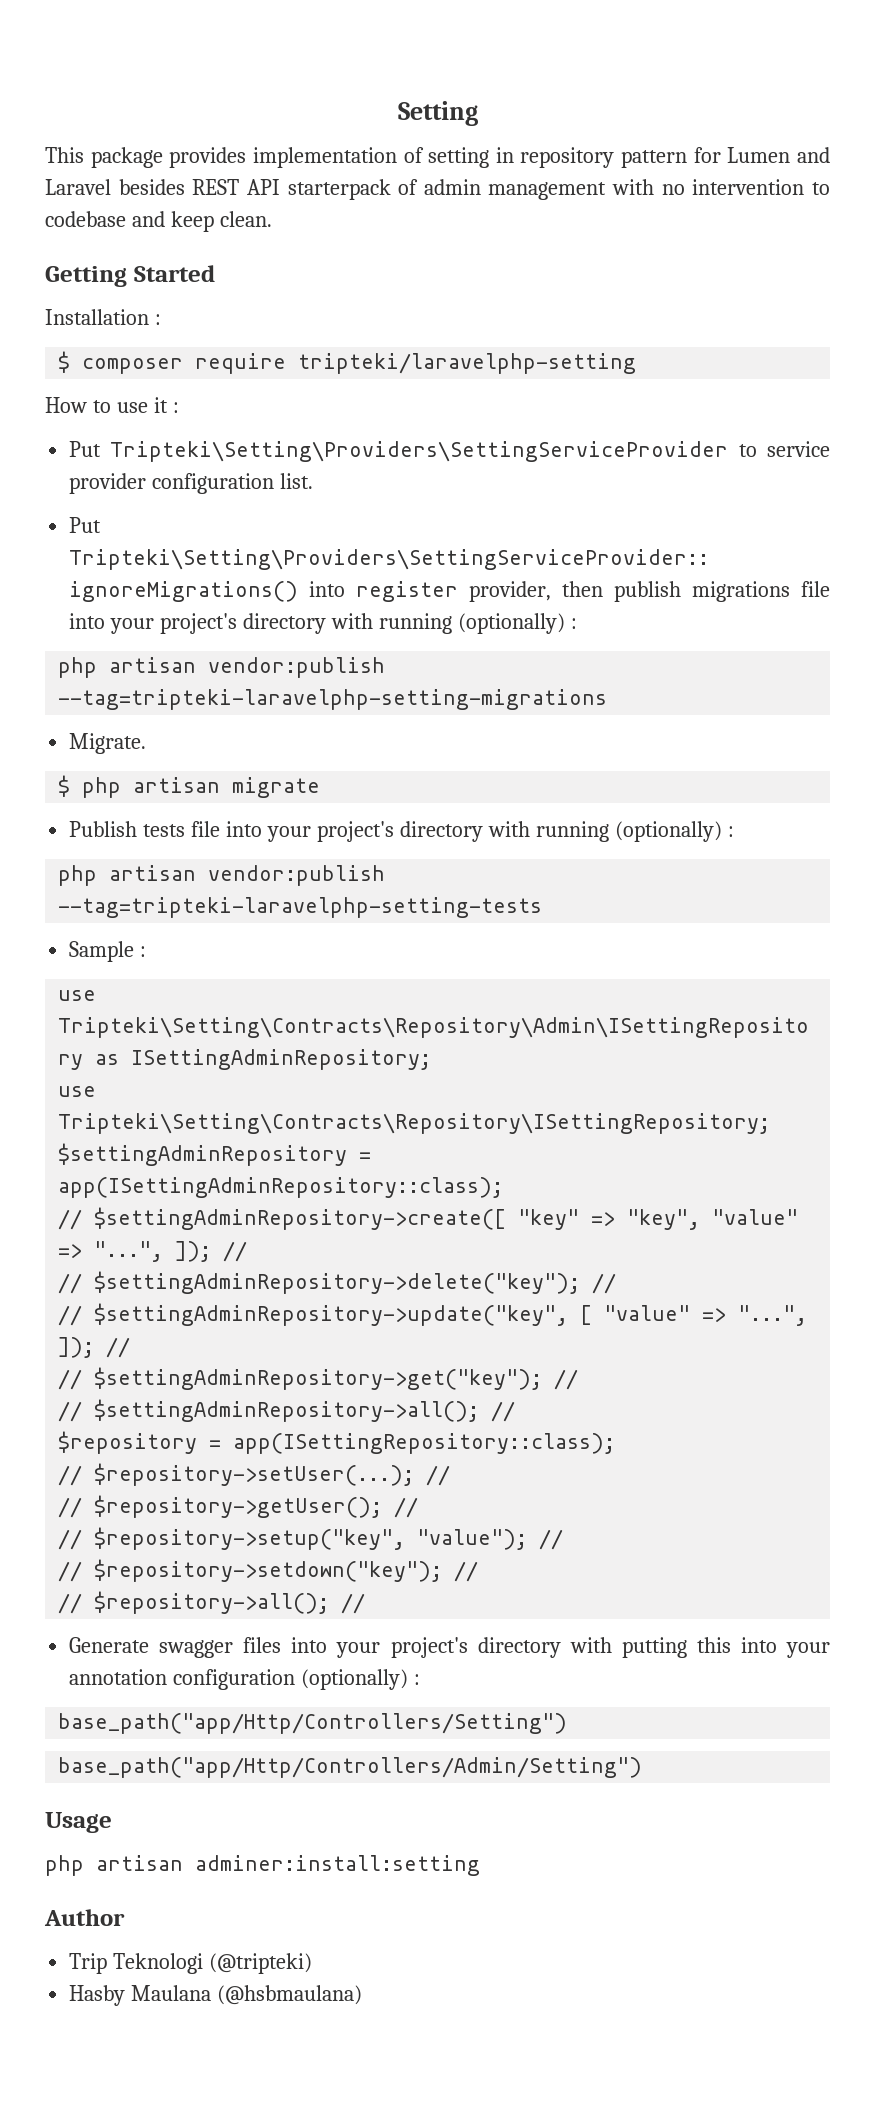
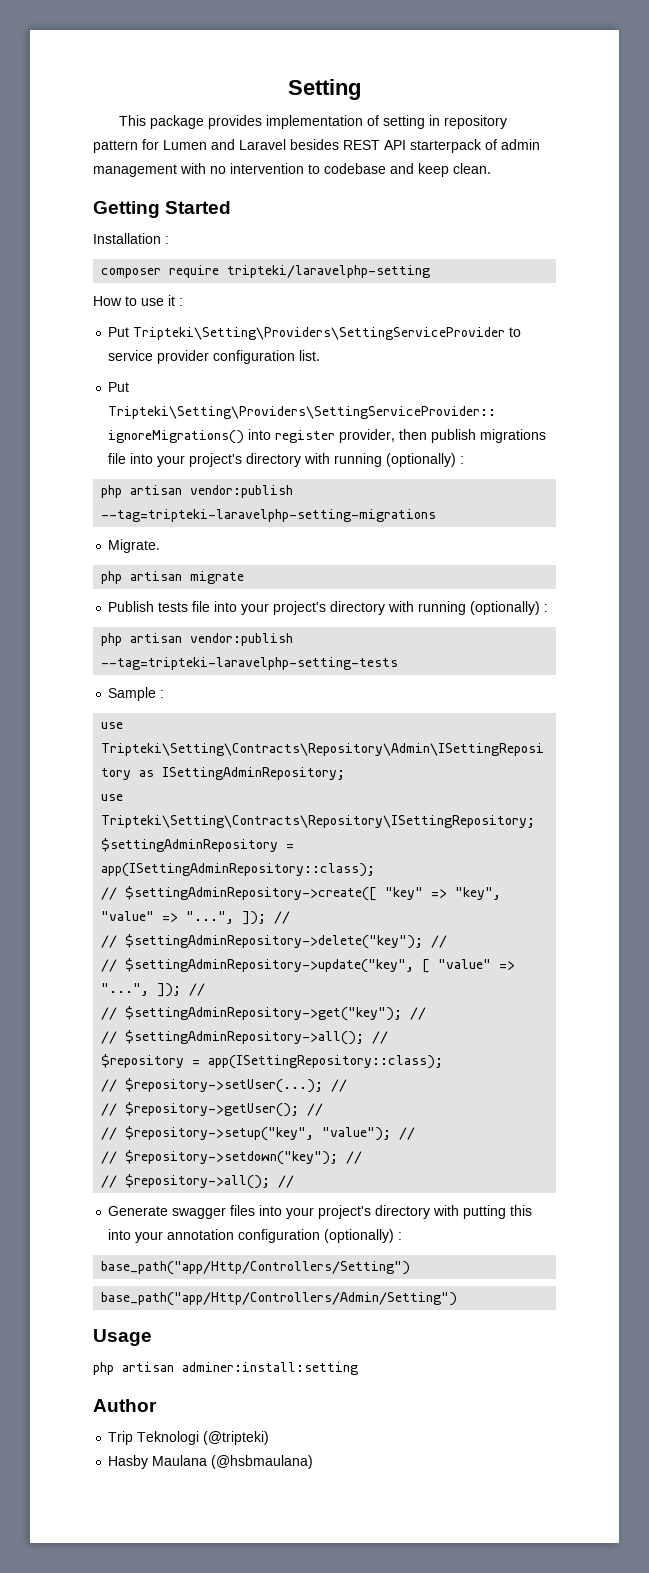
- $ composer require tripteki/laravelphp-setting
+ composer require tripteki/laravelphp-setting
- $ php artisan migrate
+ php artisan migrate

